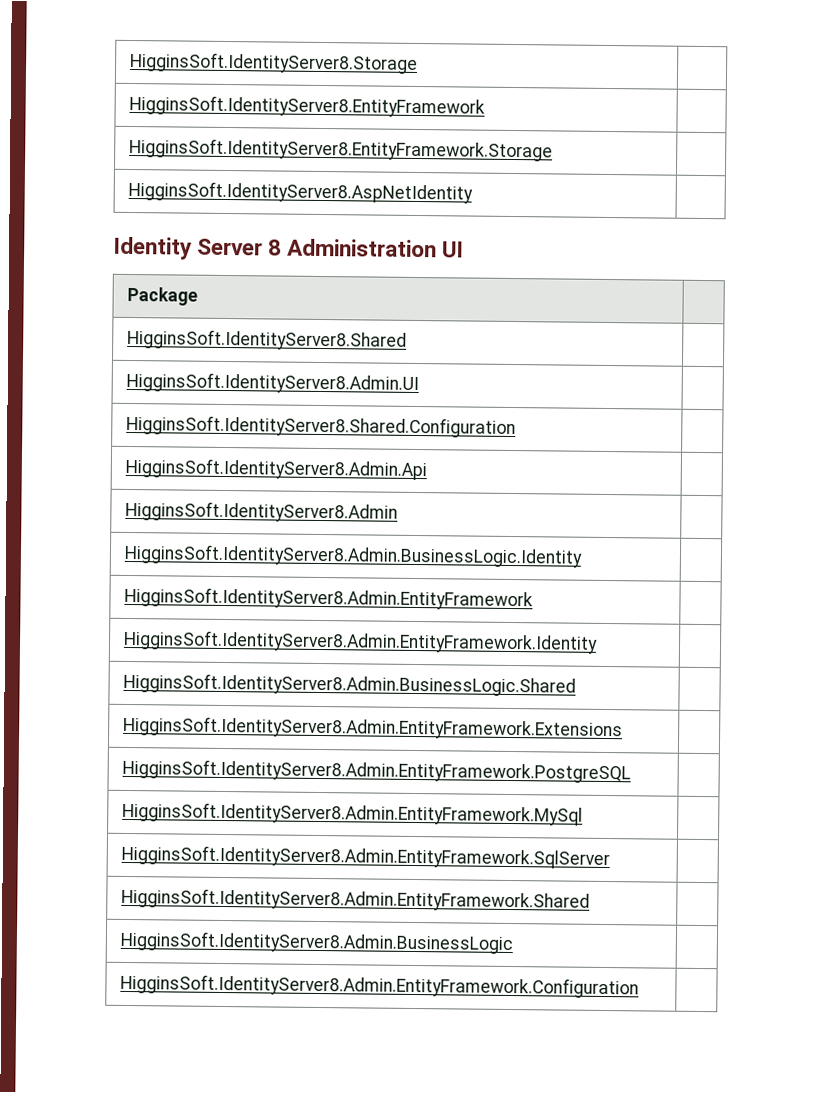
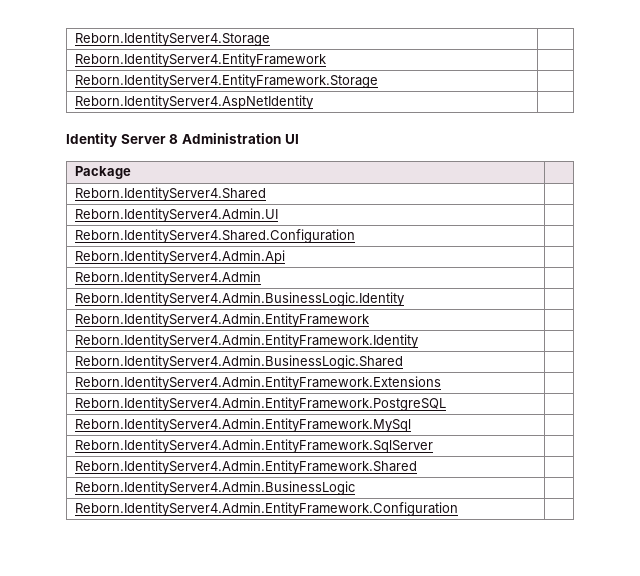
- HigginsSoft.IdentityServer8.Storage |
- HigginsSoft.IdentityServer8.EntityFramework |
- HigginsSoft.IdentityServer8.EntityFramework.Storage |
- HigginsSoft.IdentityServer8.AspNetIdentity |
+ Reborn.IdentityServer4.Storage |
+ Reborn.IdentityServer4.EntityFramework |
+ Reborn.IdentityServer4.EntityFramework.Storage |
+ Reborn.IdentityServer4.AspNetIdentity |
- HigginsSoft.IdentityServer8.Shared |
- HigginsSoft.IdentityServer8.Admin.UI |
- HigginsSoft.IdentityServer8.Shared.Configuration |
- HigginsSoft.IdentityServer8.Admin.Api |
- HigginsSoft.IdentityServer8.Admin |
- HigginsSoft.IdentityServer8.Admin.BusinessLogic.Identity |
- HigginsSoft.IdentityServer8.Admin.EntityFramework |
- HigginsSoft.IdentityServer8.Admin.EntityFramework.Identity |
- HigginsSoft.IdentityServer8.Admin.BusinessLogic.Shared |
- HigginsSoft.IdentityServer8.Admin.EntityFramework.Extensions |
- HigginsSoft.IdentityServer8.Admin.EntityFramework.PostgreSQL |
- HigginsSoft.IdentityServer8.Admin.EntityFramework.MySql |
- HigginsSoft.IdentityServer8.Admin.EntityFramework.SqlServer |
- HigginsSoft.IdentityServer8.Admin.EntityFramework.Shared |
- HigginsSoft.IdentityServer8.Admin.BusinessLogic |
- HigginsSoft.IdentityServer8.Admin.EntityFramework.Configuration |
+ Reborn.IdentityServer4.Shared |
+ Reborn.IdentityServer4.Admin.UI |
+ Reborn.IdentityServer4.Shared.Configuration |
+ Reborn.IdentityServer4.Admin.Api |
+ Reborn.IdentityServer4.Admin |
+ Reborn.IdentityServer4.Admin.BusinessLogic.Identity |
+ Reborn.IdentityServer4.Admin.EntityFramework |
+ Reborn.IdentityServer4.Admin.EntityFramework.Identity |
+ Reborn.IdentityServer4.Admin.BusinessLogic.Shared |
+ Reborn.IdentityServer4.Admin.EntityFramework.Extensions |
+ Reborn.IdentityServer4.Admin.EntityFramework.PostgreSQL |
+ Reborn.IdentityServer4.Admin.EntityFramework.MySql |
+ Reborn.IdentityServer4.Admin.EntityFramework.SqlServer |
+ Reborn.IdentityServer4.Admin.EntityFramework.Shared |
+ Reborn.IdentityServer4.Admin.BusinessLogic |
+ Reborn.IdentityServer4.Admin.EntityFramework.Configuration |

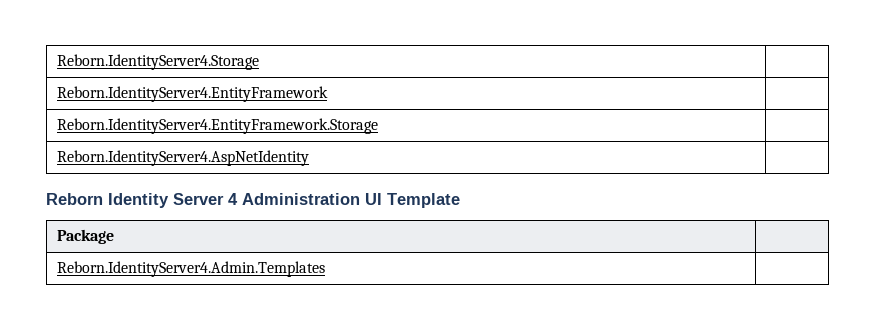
- Identity Server 8 Administration UI
+ Reborn Identity Server 4 Administration UI Template
- Reborn.IdentityServer4.Shared |
- Reborn.IdentityServer4.Admin.UI |
- Reborn.IdentityServer4.Shared.Configuration |
- Reborn.IdentityServer4.Admin.Api |
- Reborn.IdentityServer4.Admin |
- Reborn.IdentityServer4.Admin.BusinessLogic.Identity |
- Reborn.IdentityServer4.Admin.EntityFramework |
- Reborn.IdentityServer4.Admin.EntityFramework.Identity |
- Reborn.IdentityServer4.Admin.BusinessLogic.Shared |
- Reborn.IdentityServer4.Admin.EntityFramework.Extensions |
- Reborn.IdentityServer4.Admin.EntityFramework.PostgreSQL |
- Reborn.IdentityServer4.Admin.EntityFramework.MySql |
- Reborn.IdentityServer4.Admin.EntityFramework.SqlServer |
- Reborn.IdentityServer4.Admin.EntityFramework.Shared |
- Reborn.IdentityServer4.Admin.BusinessLogic |
- Reborn.IdentityServer4.Admin.EntityFramework.Configuration |
+ Reborn.IdentityServer4.Admin.Templates |

